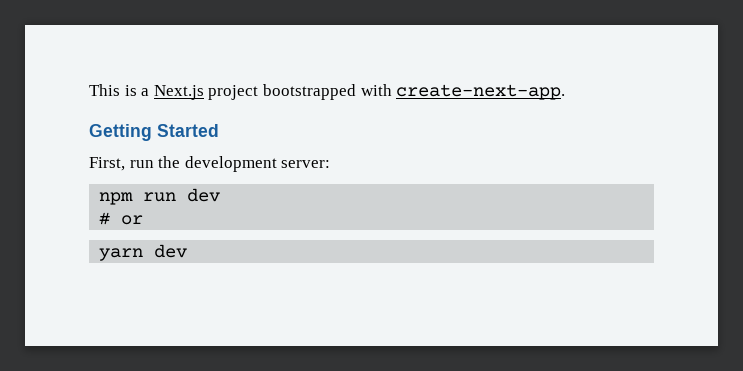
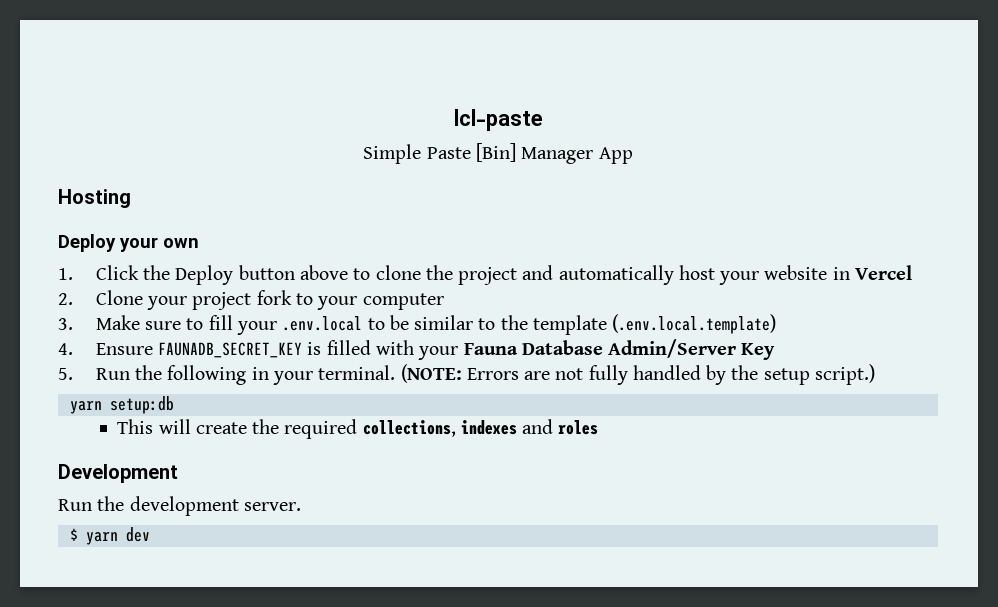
- This is a Next.js project bootstrapped with create-next-app.
- Getting Started
- First, run the development server:
- npm run dev
- # or
- yarn dev
+ lcl-paste
+ Simple Paste [Bin] Manager App
+ Hosting
+ Deploy your own
+ 1. Click the Deploy button above to clone the project and automatically host your website in Vercel
+ 2. Clone your project fork to your computer
+ 3. Make sure to fill your .env.local to be similar to the template (.env.local.template)
+ 4. Ensure FAUNADB_SECRET_KEY is filled with your Fauna Database Admin/Server Key
+ 5. Run the following in your terminal. (NOTE: Errors are not fully handled by the setup script.)
+ yarn setup:db
+ This will create the required collections, indexes and roles
+ Development
+ Run the development server.
+ $ yarn dev

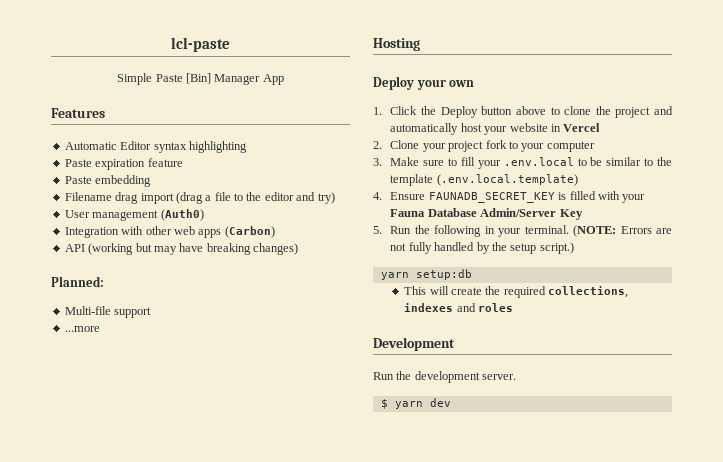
+ Features
+ Automatic Editor syntax highlighting
+ Paste expiration feature
+ Paste embedding
+ Filename drag import (drag a file to the editor and try)
+ User management (Auth0)
+ Integration with other web apps (Carbon)
+ API (working but may have breaking changes)
+ Planned:
+ Multi-file support
+ ...more

